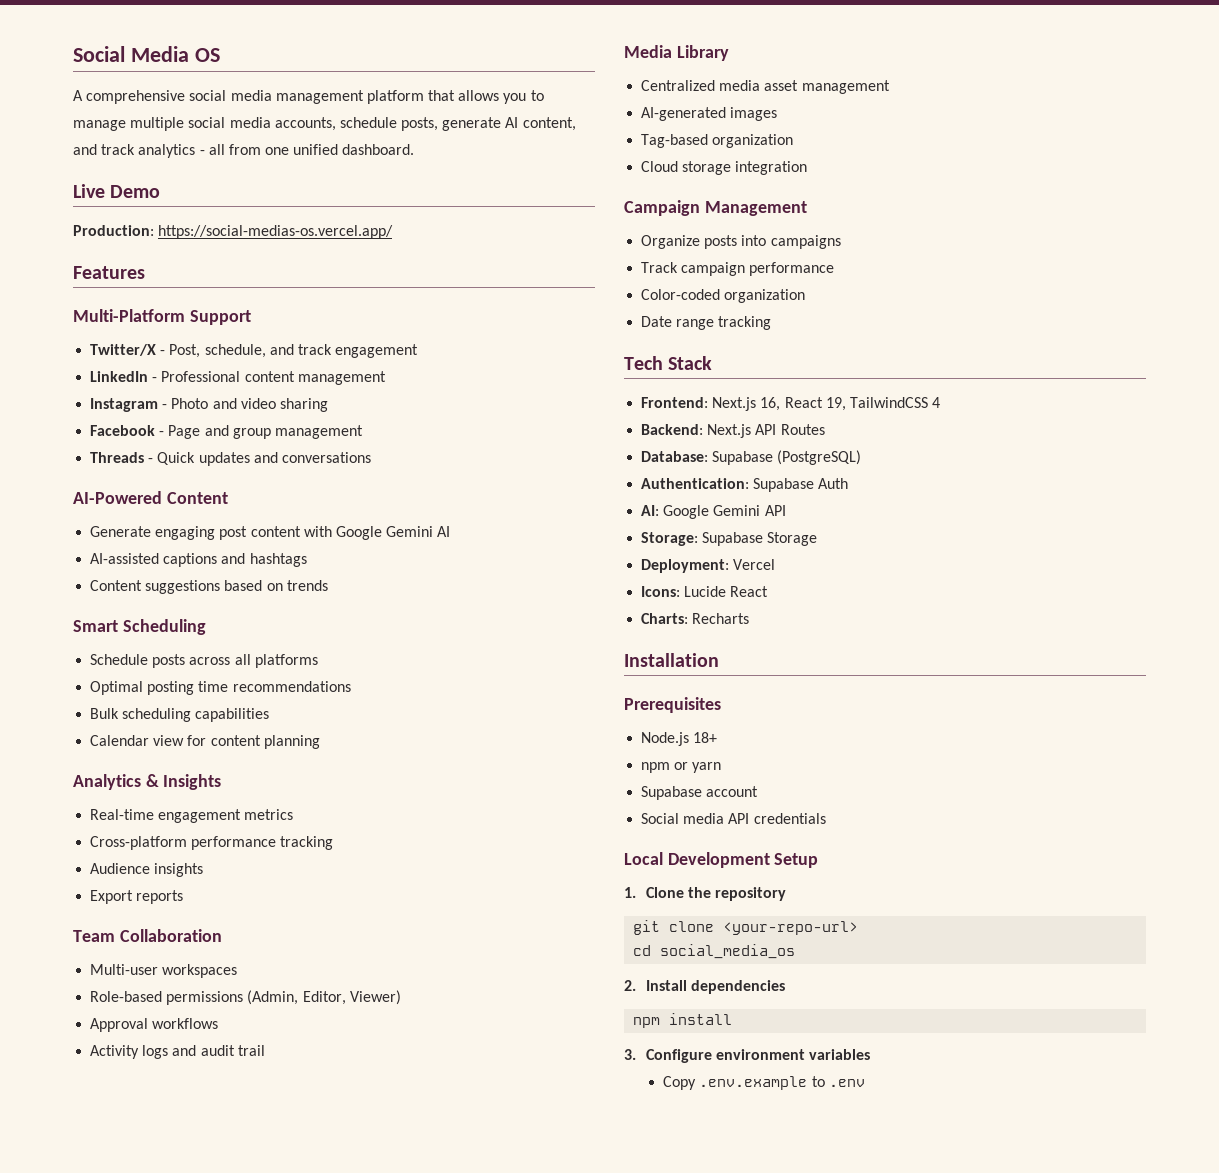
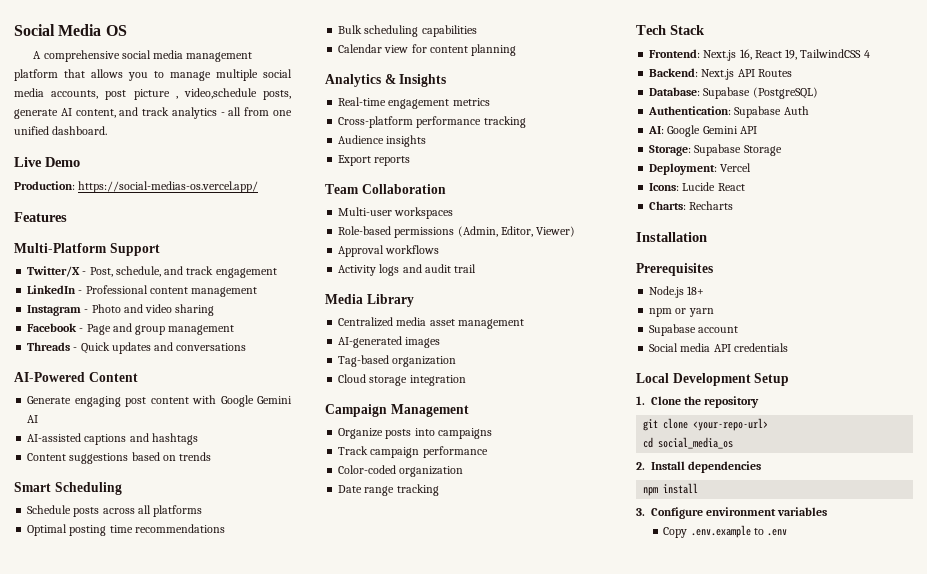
- A comprehensive social media management platform that allows you to manage multiple social media accounts, schedule posts, generate AI content, and track analytics - all from one unified dashboard.
+ A comprehensive social media management platform that allows you to manage multiple social media accounts, post picture , video,schedule posts, generate AI content, and track analytics - all from one unified dashboard.

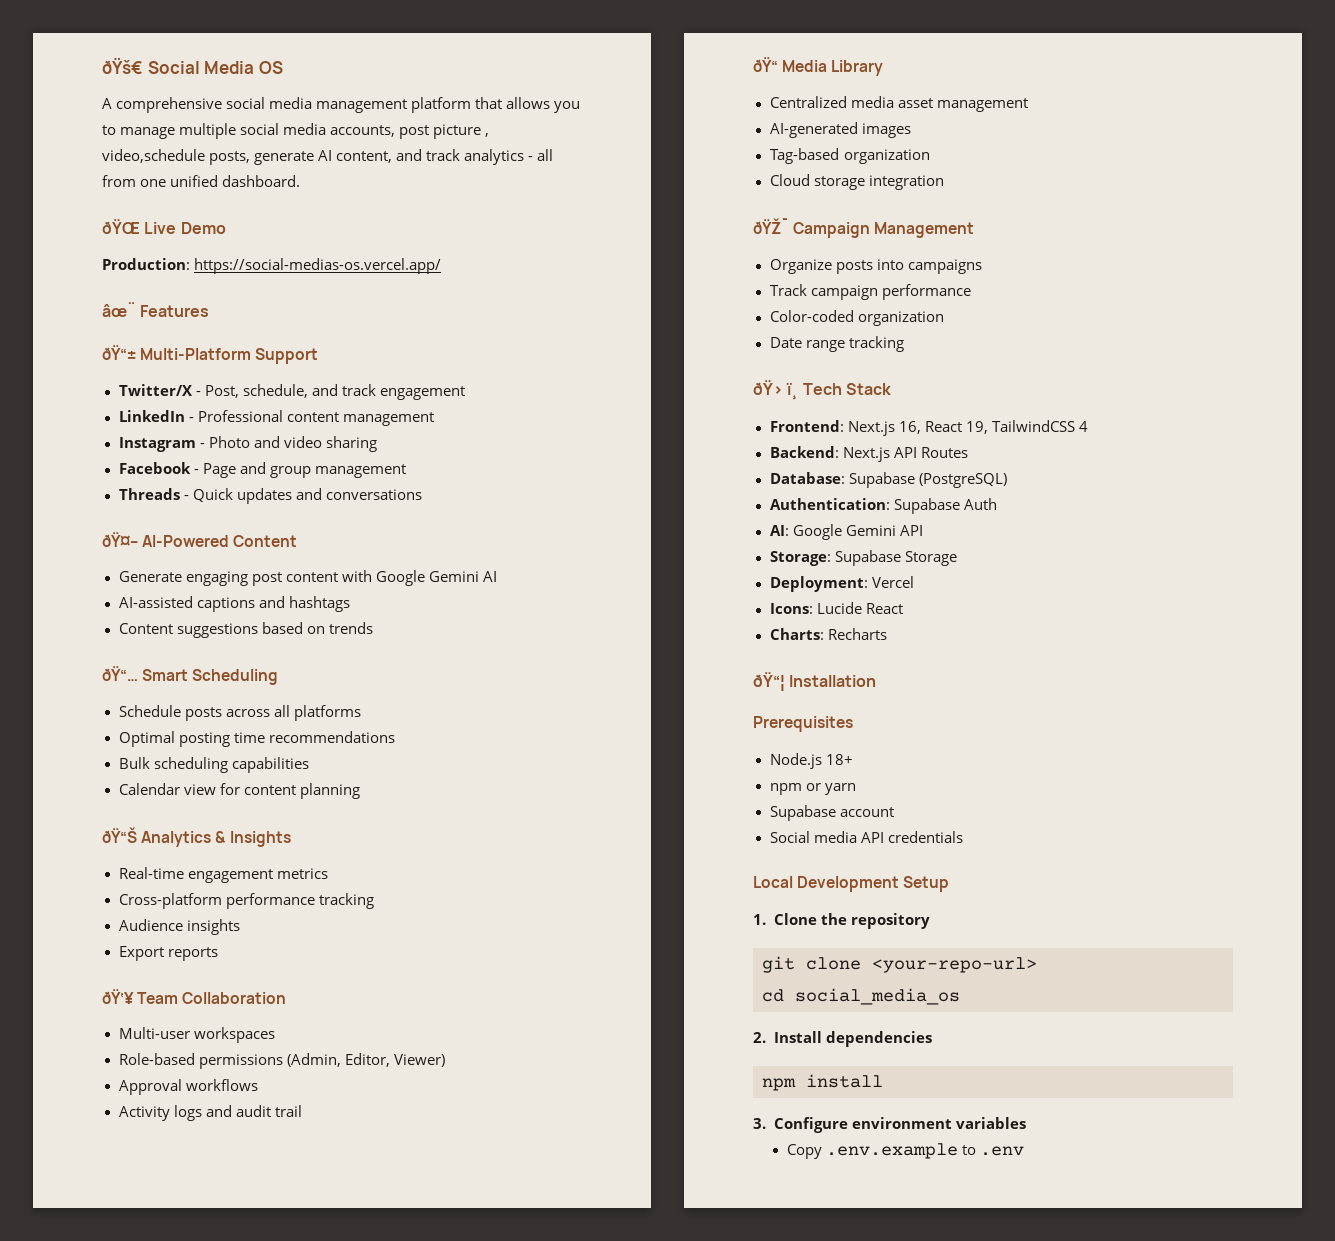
- Social Media OS
+ ðŸš€ Social Media OS
- Live Demo
+ ðŸŒ Live Demo
- Features
+ âœ¨ Features
- Multi-Platform Support
+ ðŸ“± Multi-Platform Support
- AI-Powered Content
+ ðŸ¤– AI-Powered Content
+ ðŸ“…
- Analytics & Insights
+ ðŸ“Š Analytics & Insights
- Team Collaboration
+ ðŸ‘¥ Team Collaboration
- Media Library
+ ðŸ“ Media Library
- Campaign Management
+ ðŸŽ¯ Campaign Management
- Tech Stack
+ ðŸ› ï¸ Tech Stack
- Installation
+ ðŸ“¦ Installation

